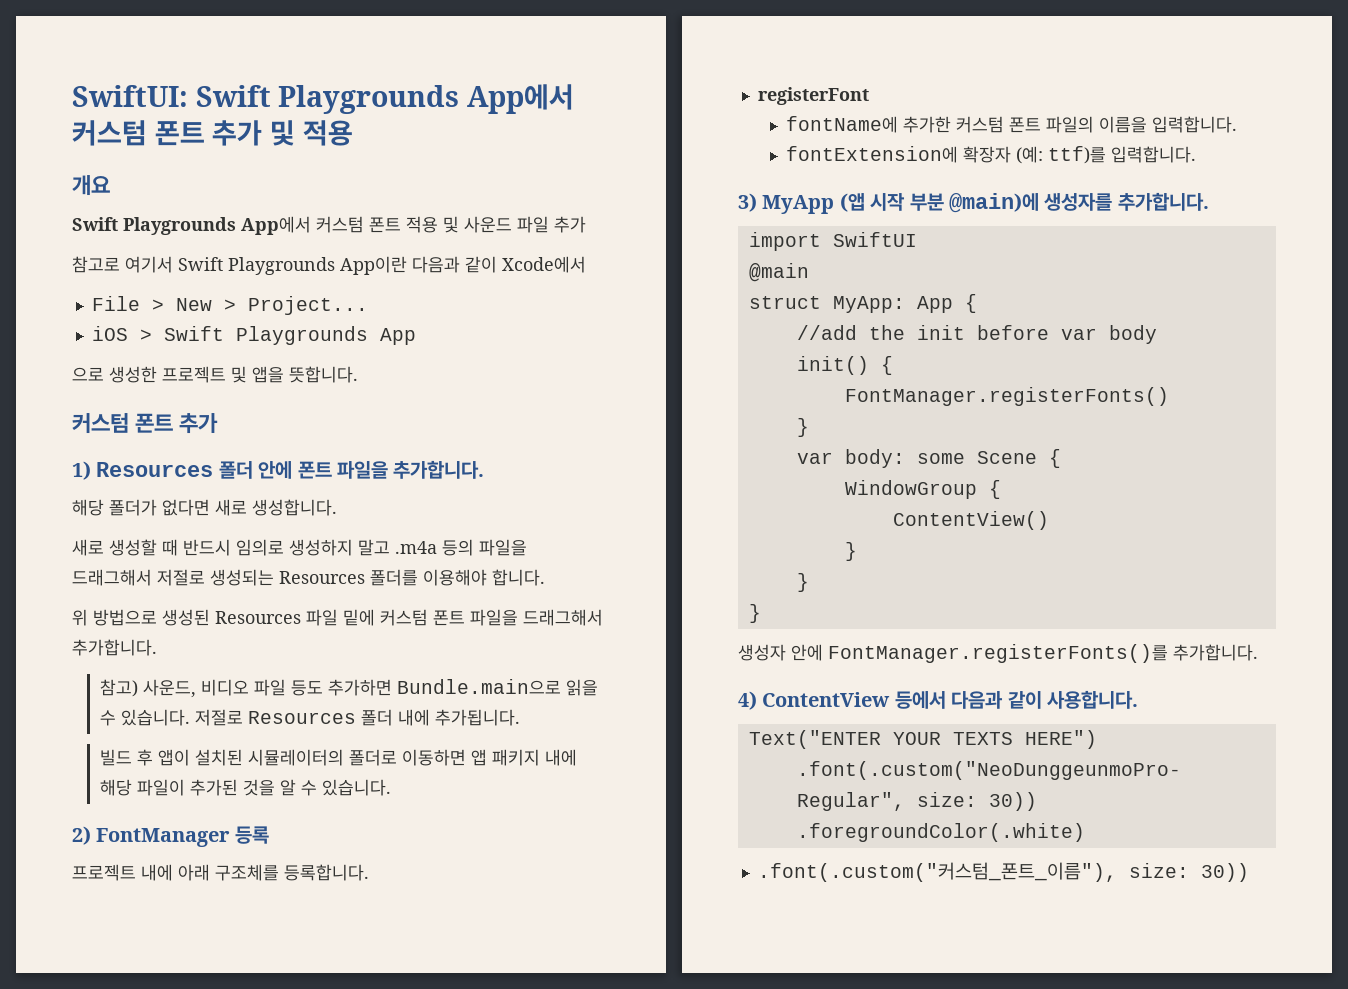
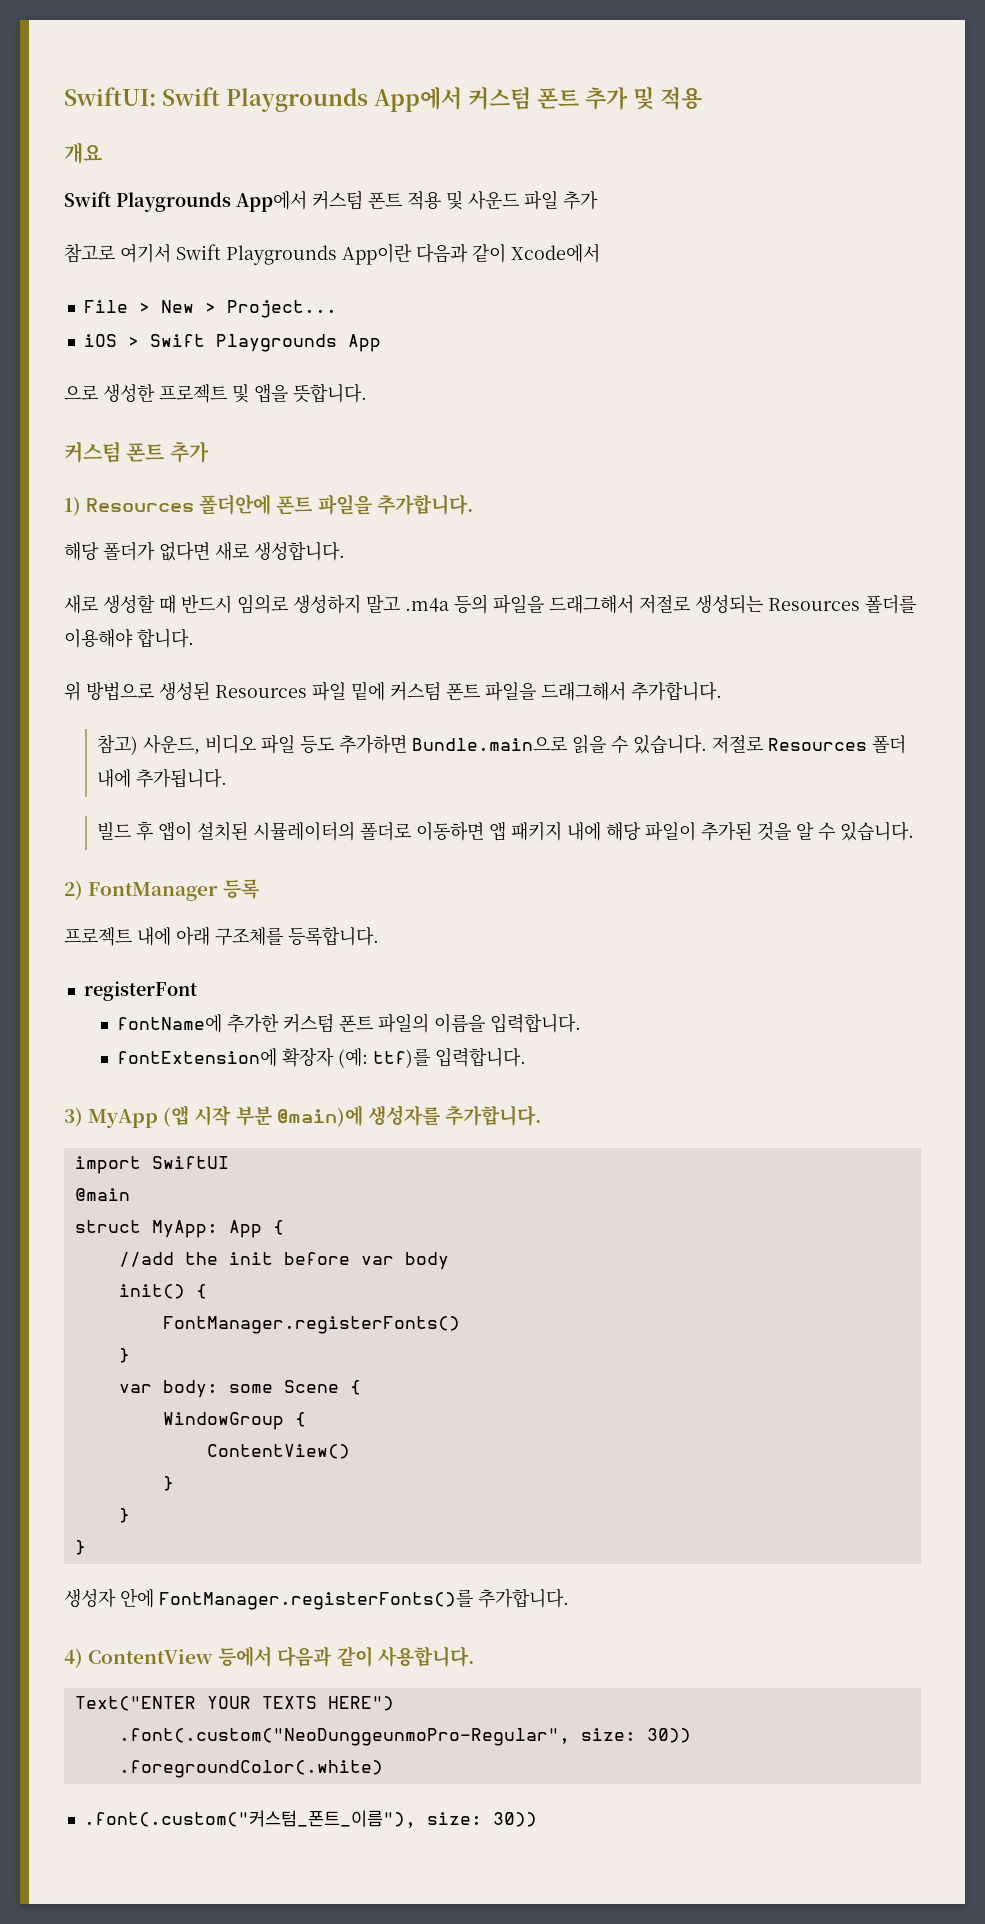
- 1) Resources 폴더 안에 폰트 파일을 추가합니다.
+ 1) Resources 폴더안에 폰트 파일을 추가합니다.

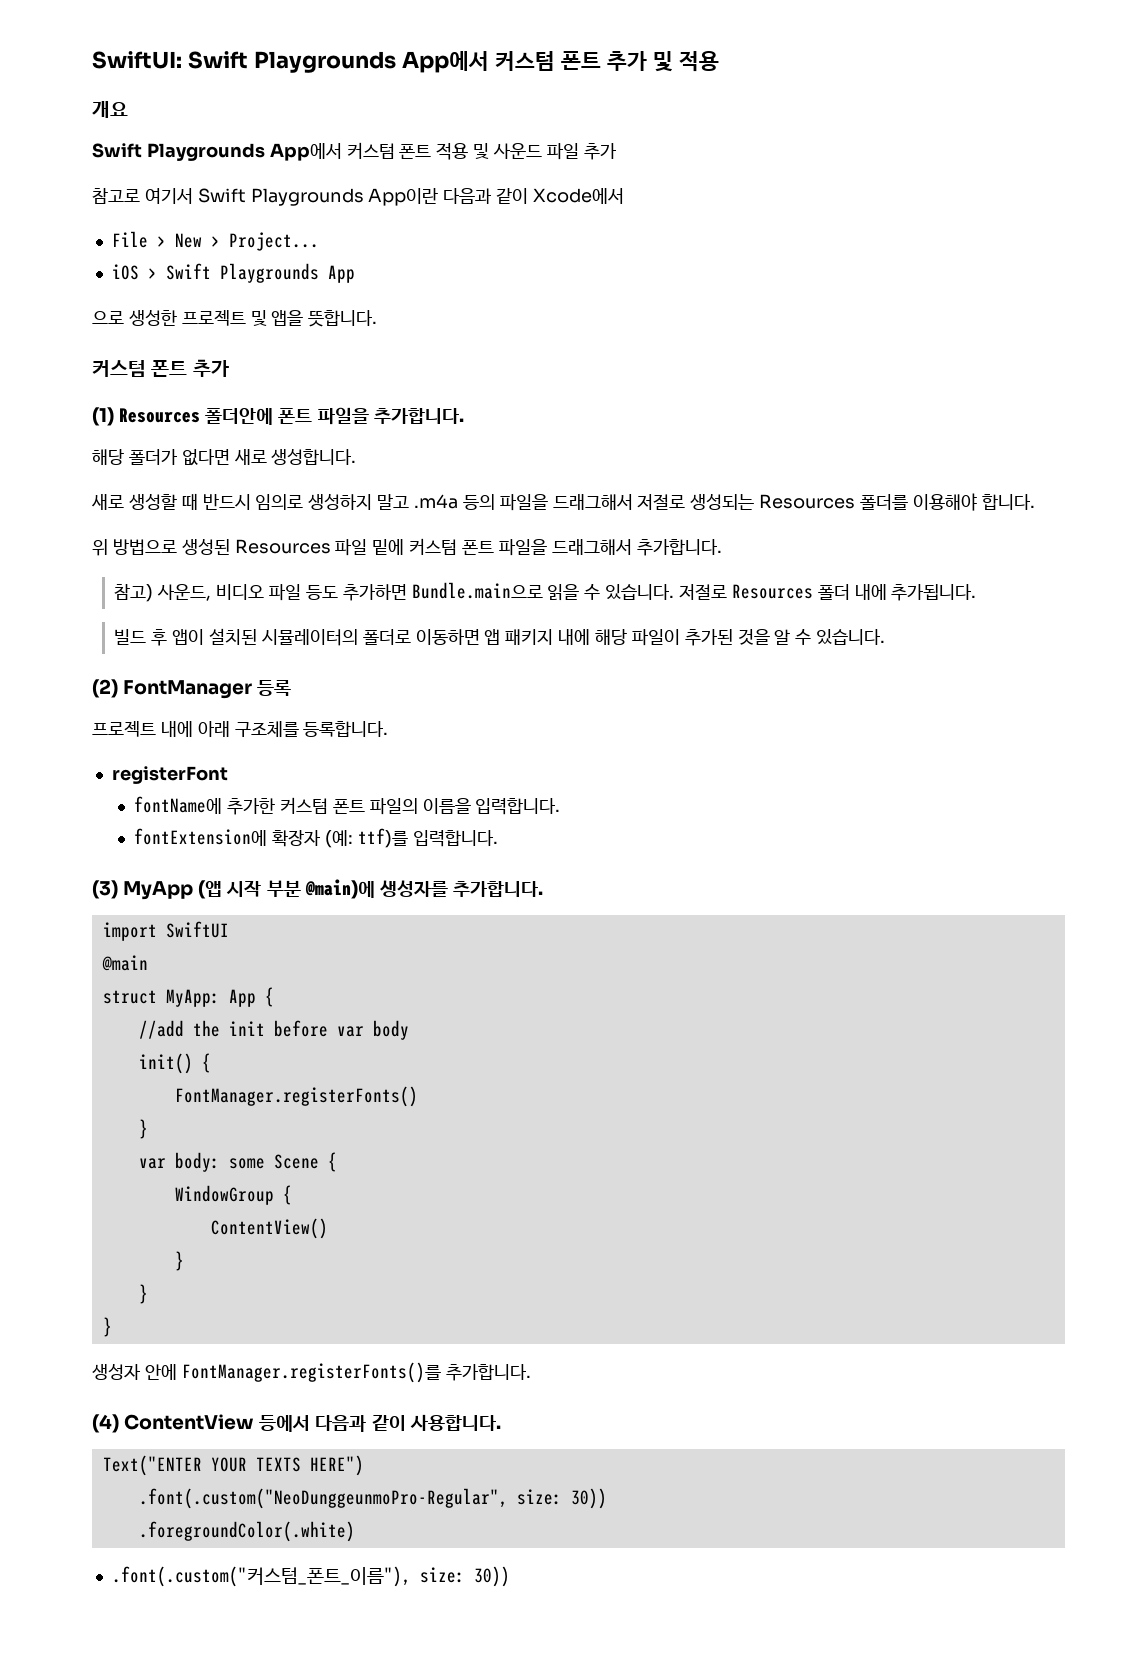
- 1) Resources 폴더안에 폰트 파일을 추가합니다.
+ (1) Resources 폴더안에 폰트 파일을 추가합니다.
- 2) FontManager 등록
+ (2) FontManager 등록
- 3) MyApp (앱 시작 부분 @main)에 생성자를 추가합니다.
+ (3) MyApp (앱 시작 부분 @main)에 생성자를 추가합니다.
- 4) ContentView 등에서 다음과 같이 사용합니다.
+ (4) ContentView 등에서 다음과 같이 사용합니다.

